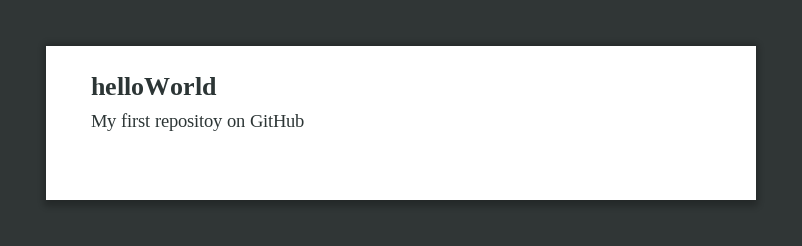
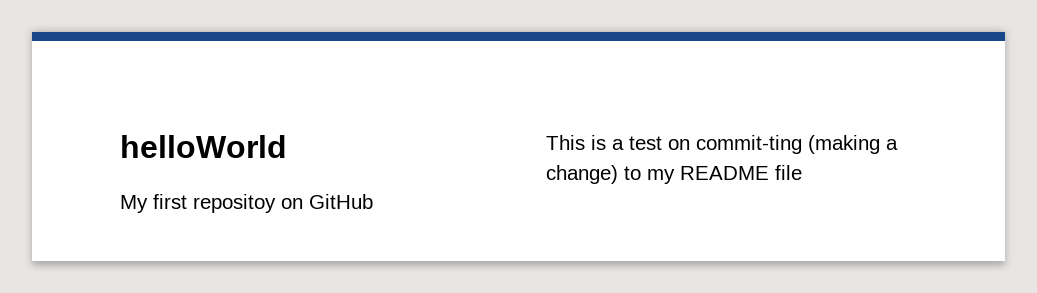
+ This is a test on commit-ting (making a change) to my README file

